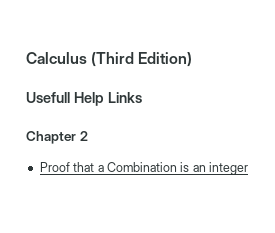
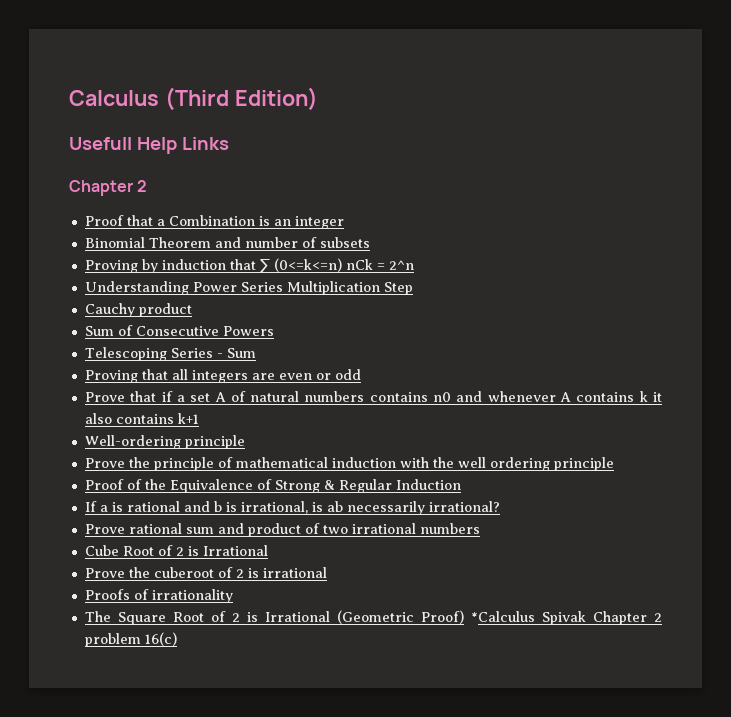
+ Binomial Theorem and number of subsets
+ Proving by induction that ∑ (0<=k<=n) nCk = 2^n
+ Understanding Power Series Multiplication Step
+ Cauchy product
+ Sum of Consecutive Powers
+ Telescoping Series - Sum
+ Proving that all integers are even or odd
+ Prove that if a set A of natural numbers contains n0 and whenever A contains k it also contains k+1
+ Well-ordering principle
+ Prove the principle of mathematical induction with the well ordering principle
+ Proof of the Equivalence of Strong & Regular Induction
+ If a is rational and b is irrational, is ab necessarily irrational?
+ Prove rational sum and product of two irrational numbers
+ Cube Root of 2 is Irrational
+ Prove the cuberoot of 2 is irrational
+ Proofs of irrationality
+ The Square Root of 2 is Irrational (Geometric Proof) *Calculus Spivak Chapter 2 problem 16(c)

